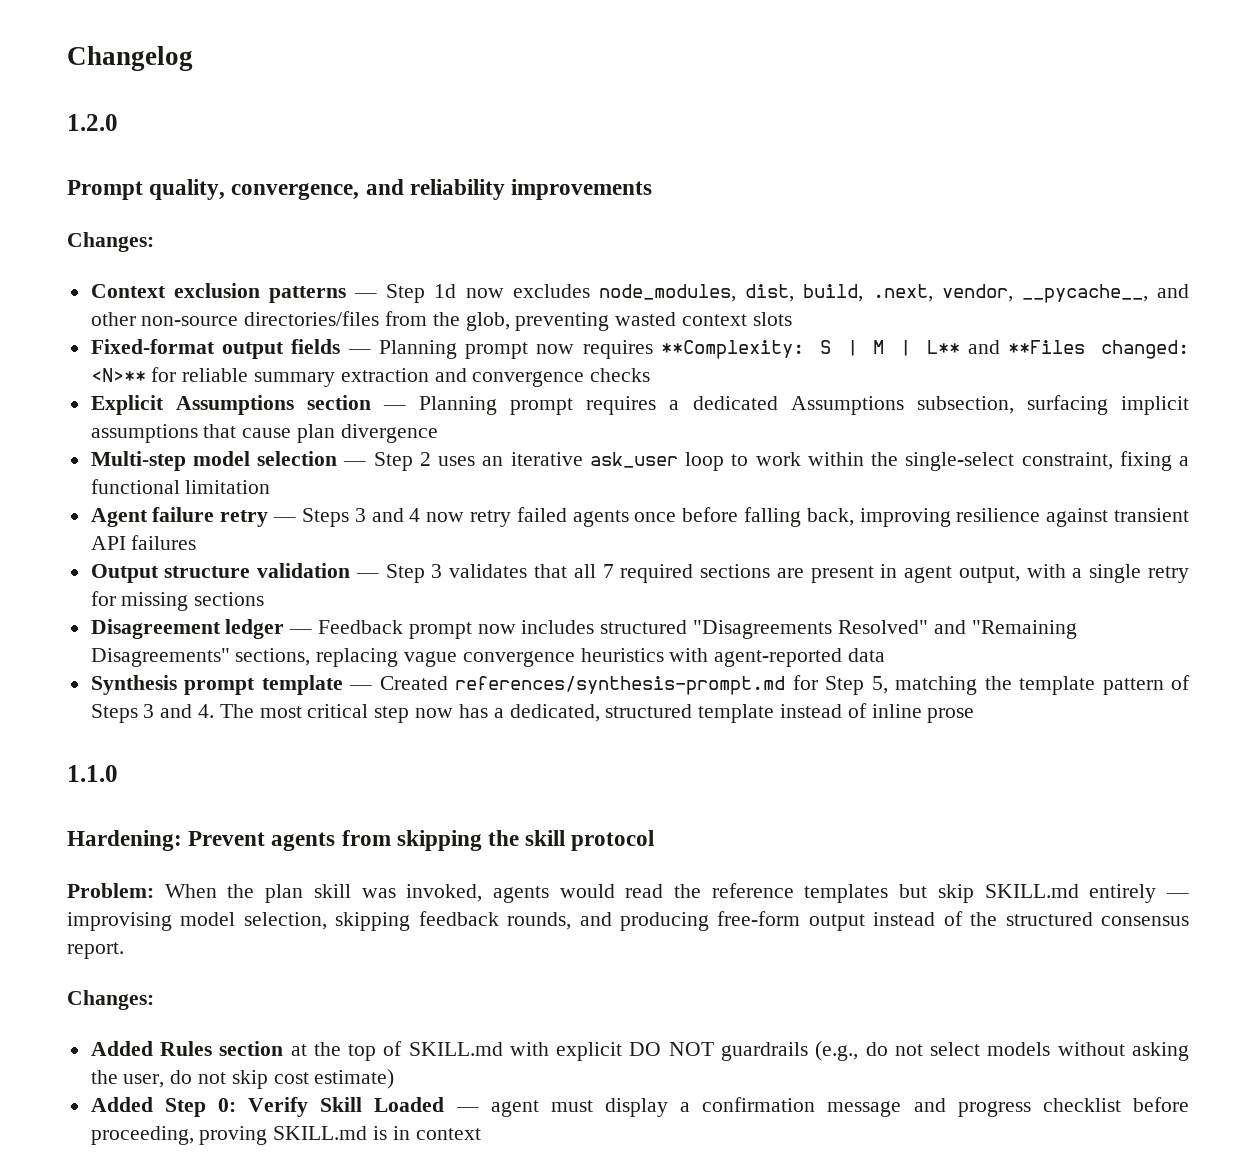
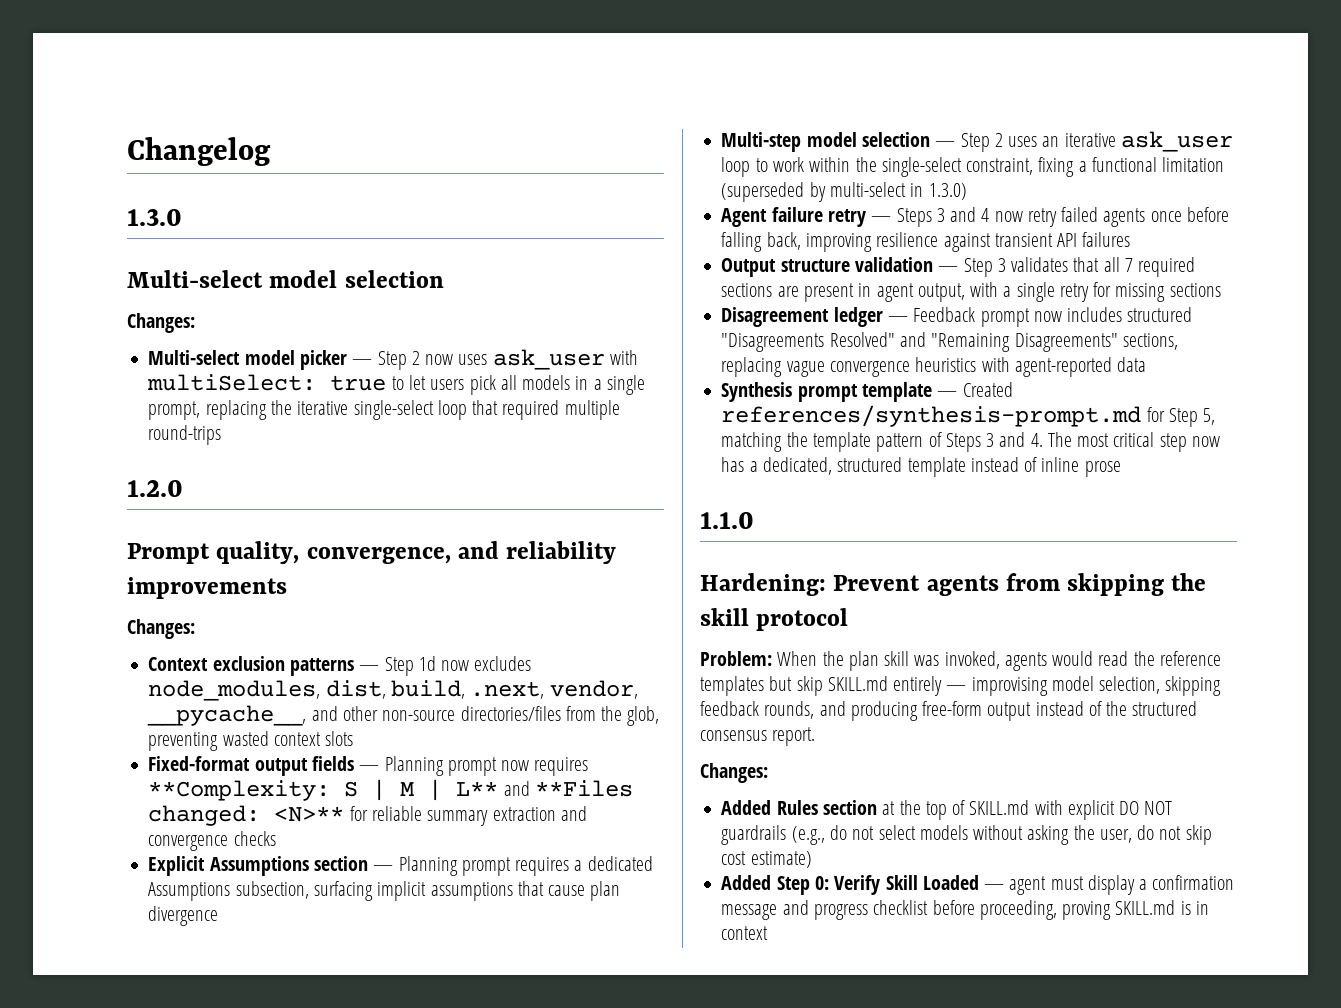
+ 1.3.0
+ Multi-select model selection
+ Changes:
+ Multi-select model picker — Step 2 now uses ask_user with multiSelect: true to let users pick all models in a single prompt, replacing the iterative single-select loop that required multiple round-trips
- Multi-step model selection — Step 2 uses an iterative ask_user loop to work within the single-select constraint, fixing a functional limitation
+ Multi-step model selection — Step 2 uses an iterative ask_user loop to work within the single-select constraint, fixing a functional limitation (superseded by multi-select in 1.3.0)

